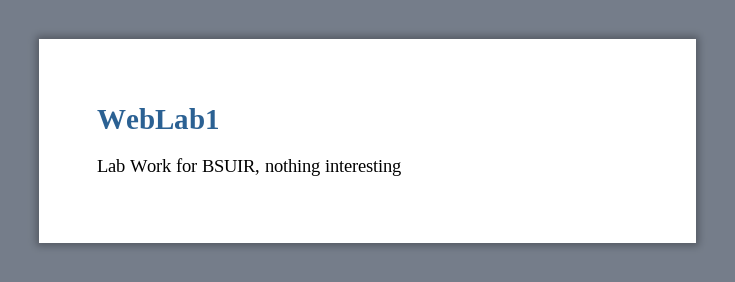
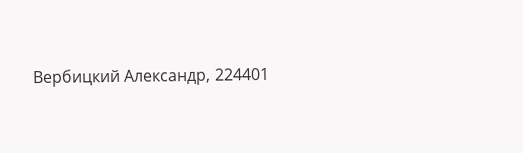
- WebLab1
- Lab Work for BSUIR, nothing interesting
+ Вербицкий Александр, 224401

